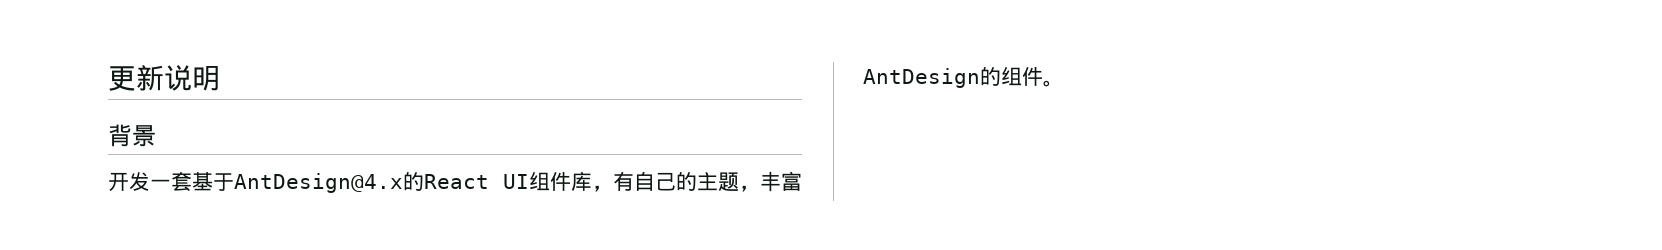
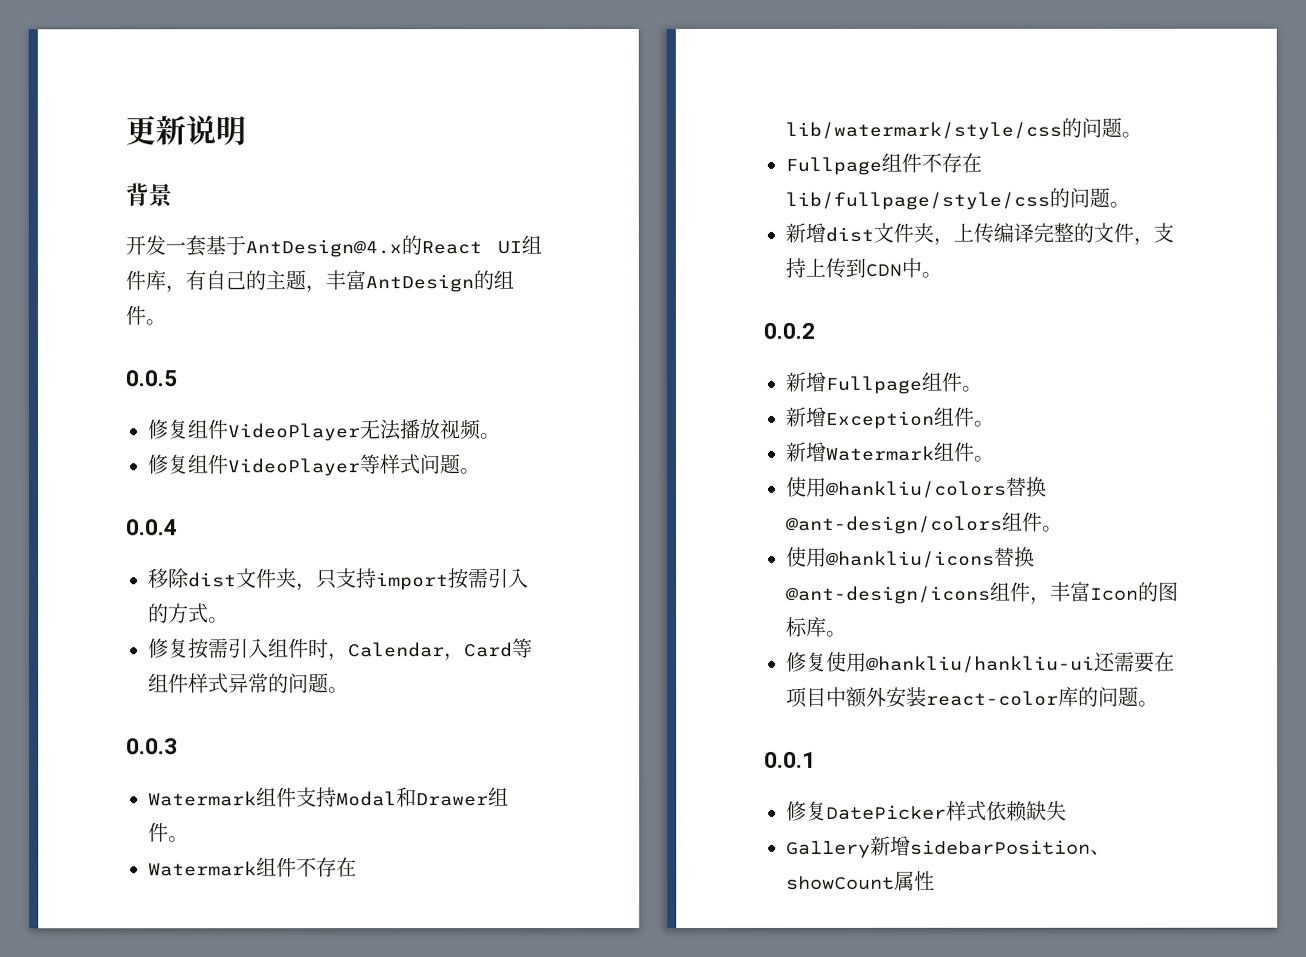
+ 0.0.5
+ 修复组件VideoPlayer无法播放视频。
+ 修复组件VideoPlayer等样式问题。
+ 0.0.4
+ 移除dist文件夹，只支持import按需引入的方式。
+ 修复按需引入组件时，Calendar，Card等组件样式异常的问题。
+ 0.0.3
+ Watermark组件支持Modal和Drawer组件。
+ Watermark组件不存在lib/watermark/style/css的问题。
+ Fullpage组件不存在lib/fullpage/style/css的问题。
+ 新增dist文件夹，上传编译完整的文件，支持上传到CDN中。
+ 0.0.2
+ 新增Fullpage组件。
+ 新增Exception组件。
+ 新增Watermark组件。
+ 使用@hankliu/colors替换@ant-design/colors组件。
+ 使用@hankliu/icons替换@ant-design/icons组件，丰富Icon的图标库。
+ 修复使用@hankliu/hankliu-ui还需要在项目中额外安装react-color库的问题。
+ 0.0.1
+ 修复DatePicker样式依赖缺失
+ Gallery新增sidebarPosition、showCount属性

